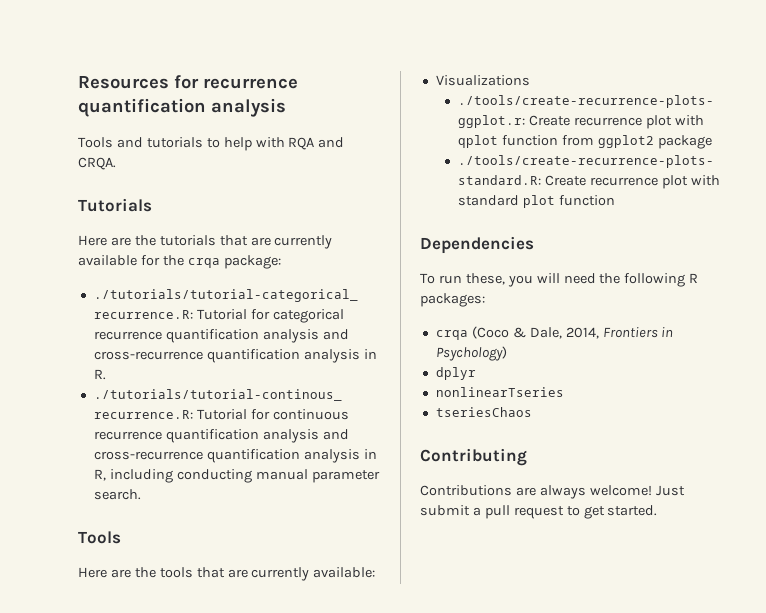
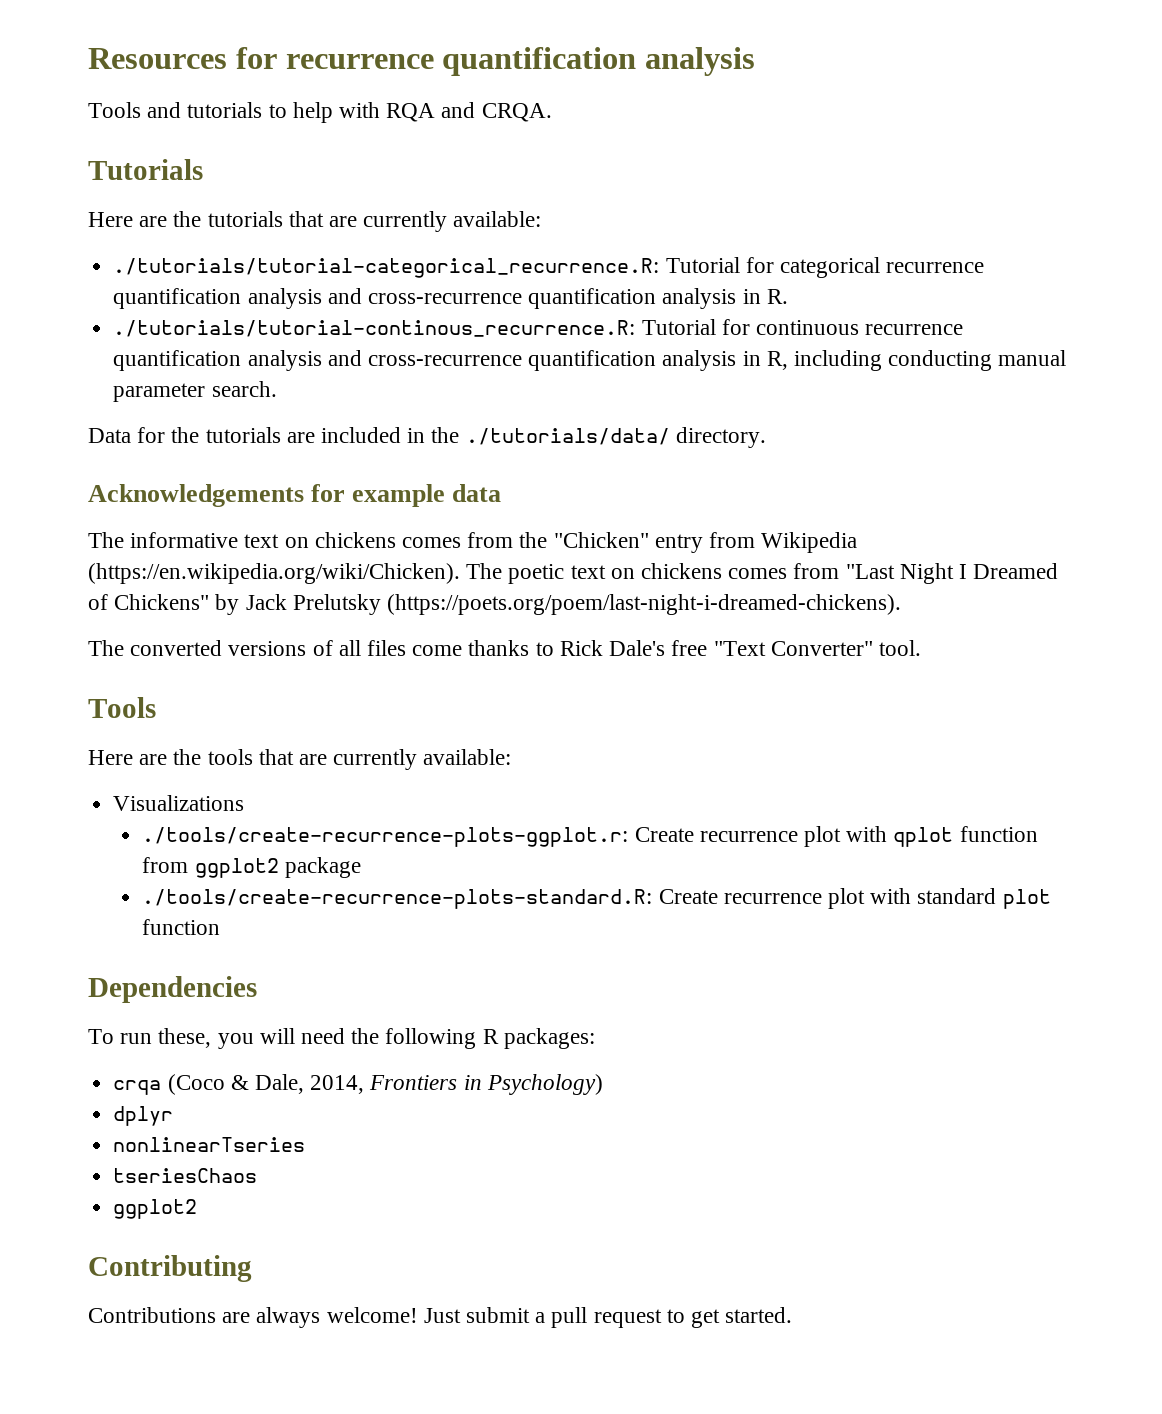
- Here are the tutorials that are currently available for the crqa package:
+ Here are the tutorials that are currently available:
+ Data for the tutorials are included in the ./tutorials/data/ directory.
+ Acknowledgements for example data
+ The informative text on chickens comes from the "Chicken" entry from Wikipedia (https://en.wikipedia.org/wiki/Chicken). The poetic text on chickens comes from "Last Night I Dreamed of Chickens" by Jack Prelutsky (https://poets.org/poem/last-night-i-dreamed-chickens).
+ The converted versions of all files come thanks to Rick Dale's free "Text Converter" tool.
  tseriesChaos
+ ggplot2

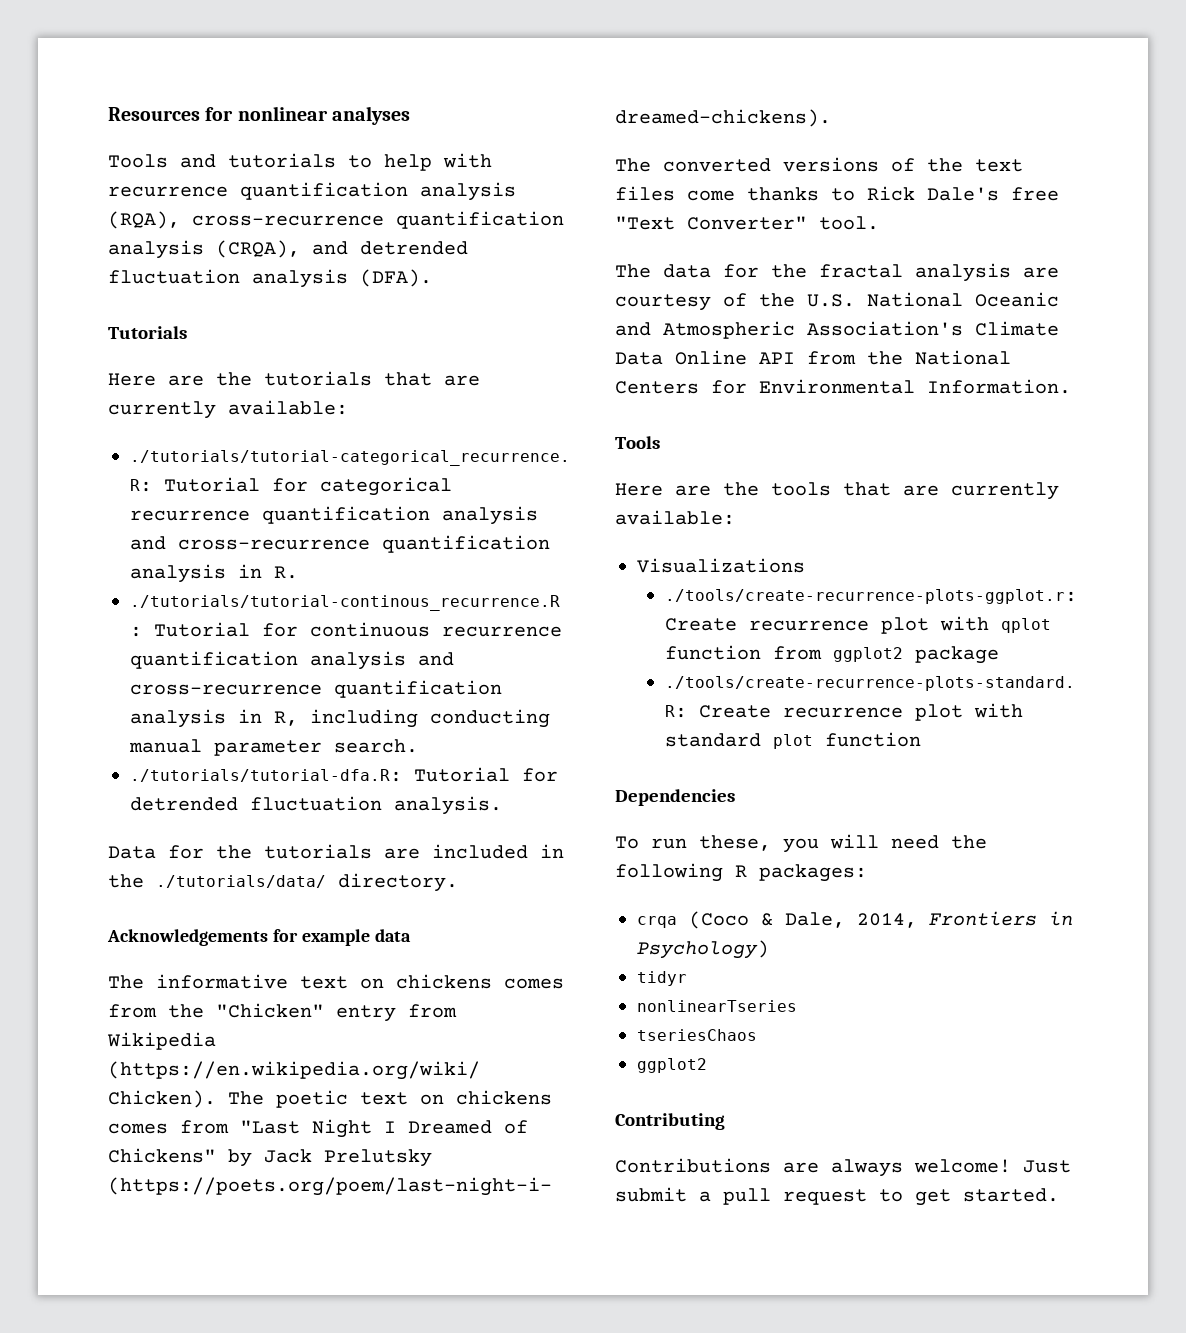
- Resources for recurrence quantification analysis
+ Resources for nonlinear analyses
- Tools and tutorials to help with RQA and CRQA.
+ Tools and tutorials to help with recurrence quantification analysis (RQA), cross-recurrence quantification analysis (CRQA), and detrended fluctuation analysis (DFA).
+ ./tutorials/tutorial-dfa.R: Tutorial for detrended fluctuation analysis.
- The converted versions of all files come thanks to Rick Dale's free "Text Converter" tool.
+ The converted versions of the text files come thanks to Rick Dale's free "Text Converter" tool.
+ The data for the fractal analysis are courtesy of the U.S. National Oceanic and Atmospheric Association's Climate Data Online API from the National Centers for Environmental Information.
- dplyr
+ tidyr

